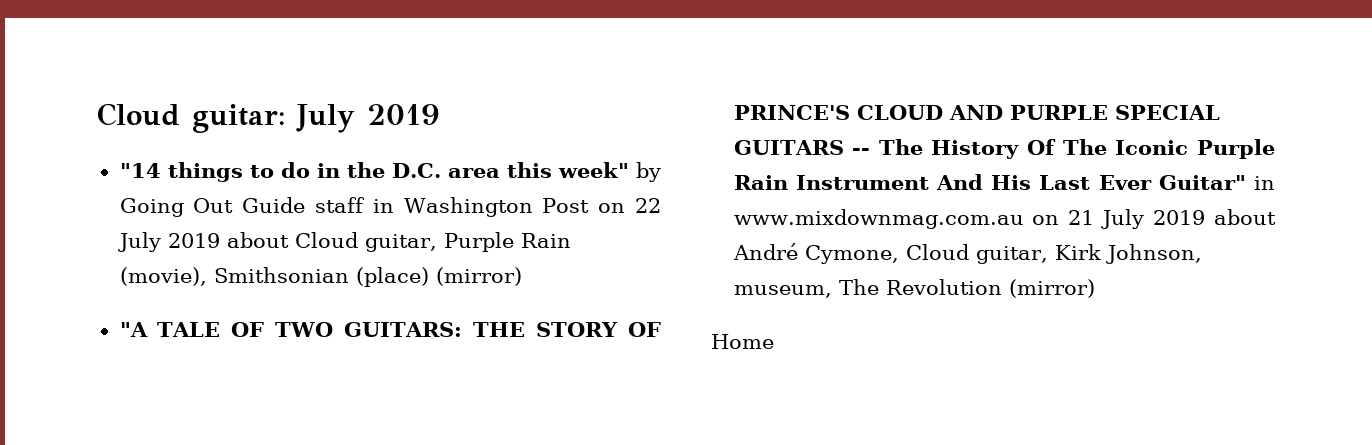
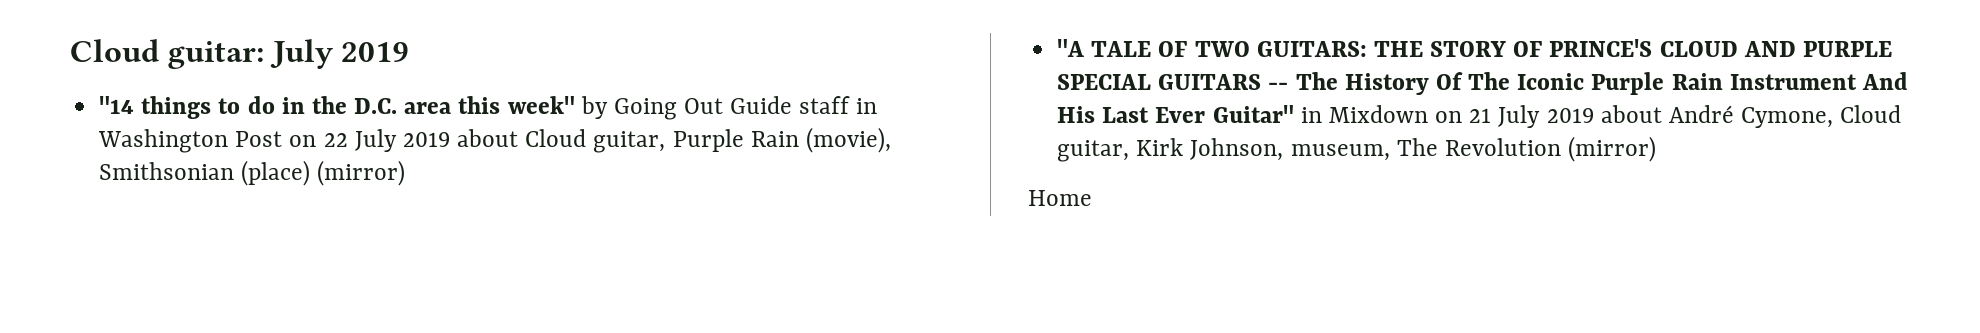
- "A TALE OF TWO GUITARS: THE STORY OF PRINCE'S CLOUD AND PURPLE SPECIAL GUITARS -- The History Of The Iconic Purple Rain Instrument And His Last Ever Guitar" in www.mixdownmag.com.au on 21 July 2019 about André Cymone, Cloud guitar, Kirk Johnson, museum, The Revolution (mirror)
+ "A TALE OF TWO GUITARS: THE STORY OF PRINCE'S CLOUD AND PURPLE SPECIAL GUITARS -- The History Of The Iconic Purple Rain Instrument And His Last Ever Guitar" in Mixdown on 21 July 2019 about André Cymone, Cloud guitar, Kirk Johnson, museum, The Revolution (mirror)

